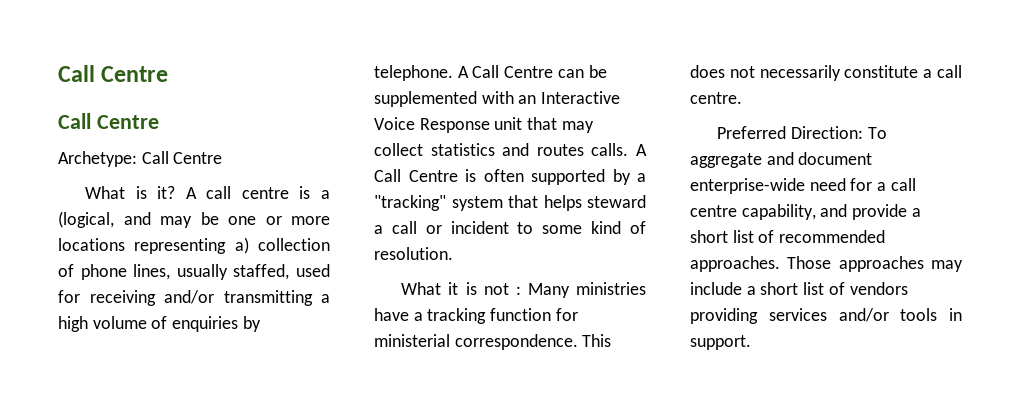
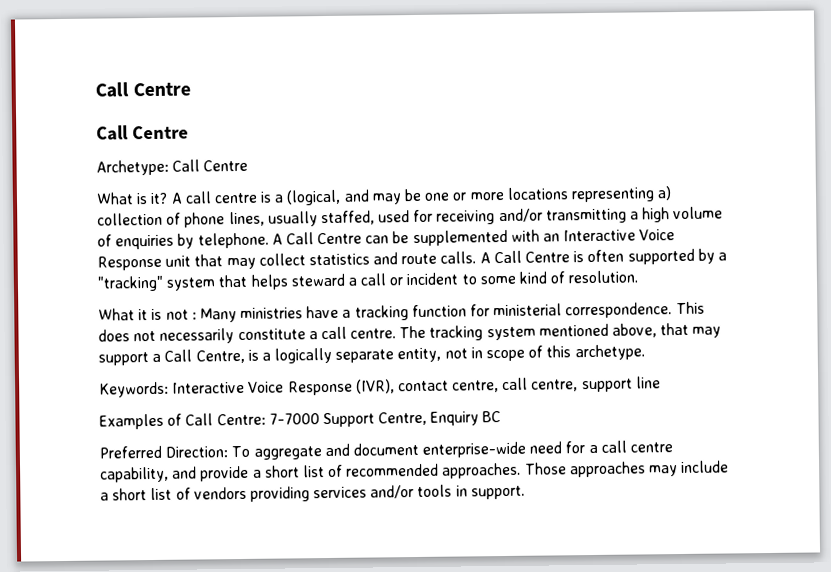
- A Call Centre can be supplemented with an Interactive Voice Response unit that may collect statistics and routes calls.
+ A Call Centre can be supplemented with an Interactive Voice Response unit that may collect statistics and route calls.
+ The tracking system mentioned above, that may support a Call Centre, is a logically separate entity, not in scope of this archetype.
+ Keywords: Interactive Voice Response (IVR), contact centre, call centre, support line
+ Examples of Call Centre: 7-7000 Support Centre, Enquiry BC

